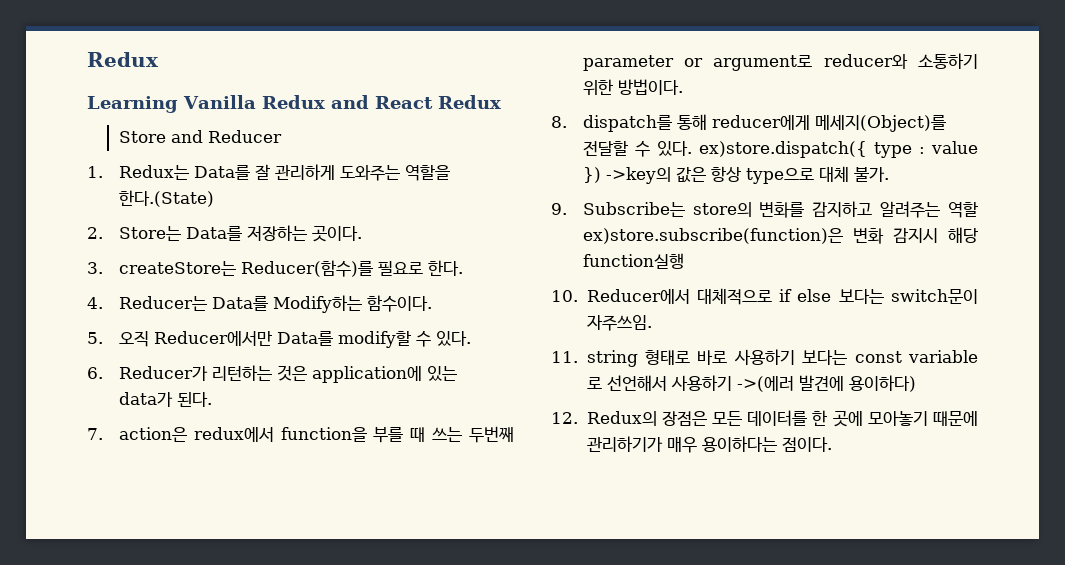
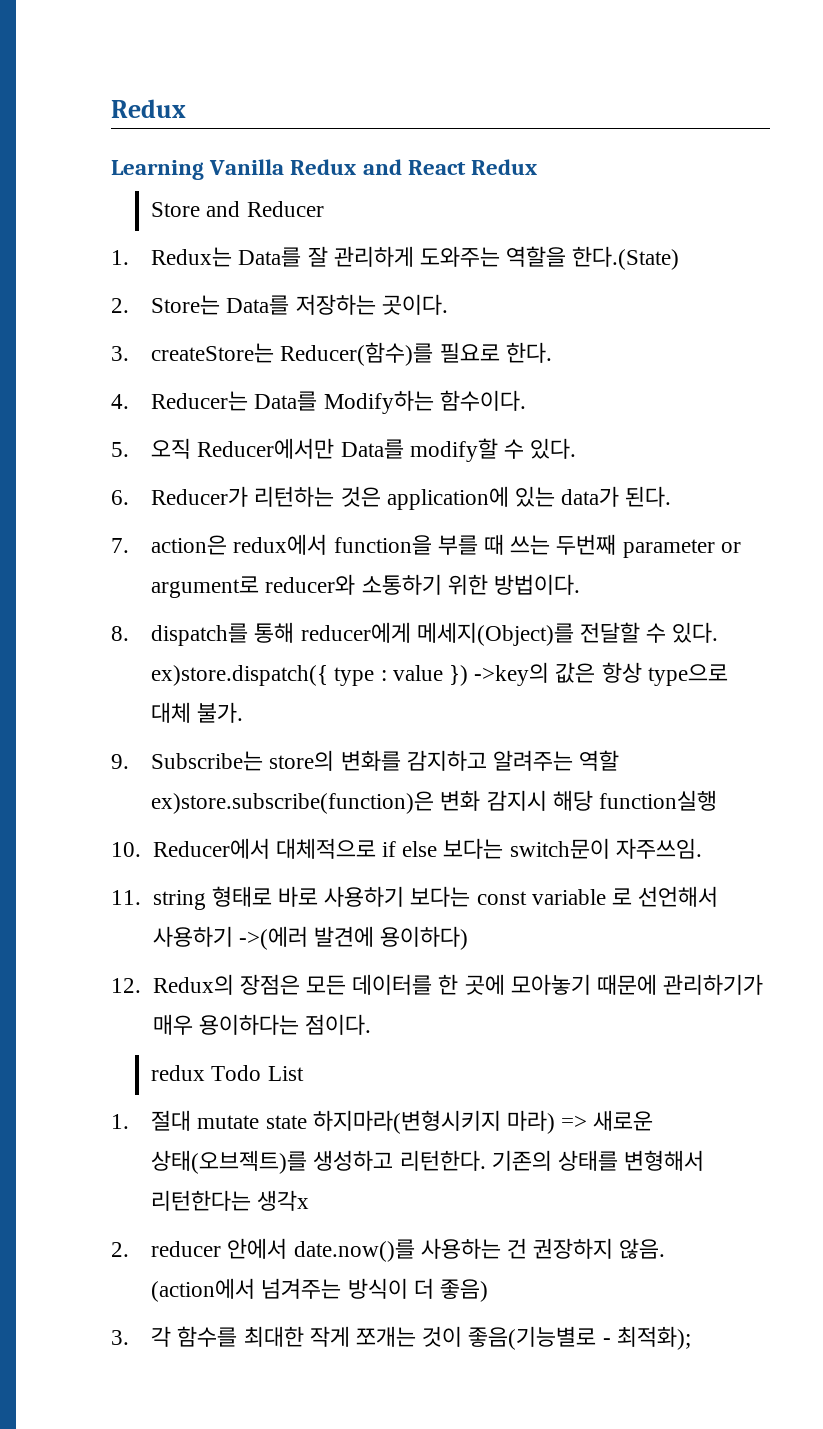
+ redux Todo List
+ 1. 절대 mutate state 하지마라(변형시키지 마라) => 새로운 상태(오브젝트)를 생성하고 리턴한다. 기존의 상태를 변형해서 리턴한다는 생각x
+ 2. reducer 안에서 date.now()를 사용하는 건 권장하지 않음. (action에서 넘겨주는 방식이 더 좋음)
+ 3. 각 함수를 최대한 작게 쪼개는 것이 좋음(기능별로 - 최적화);

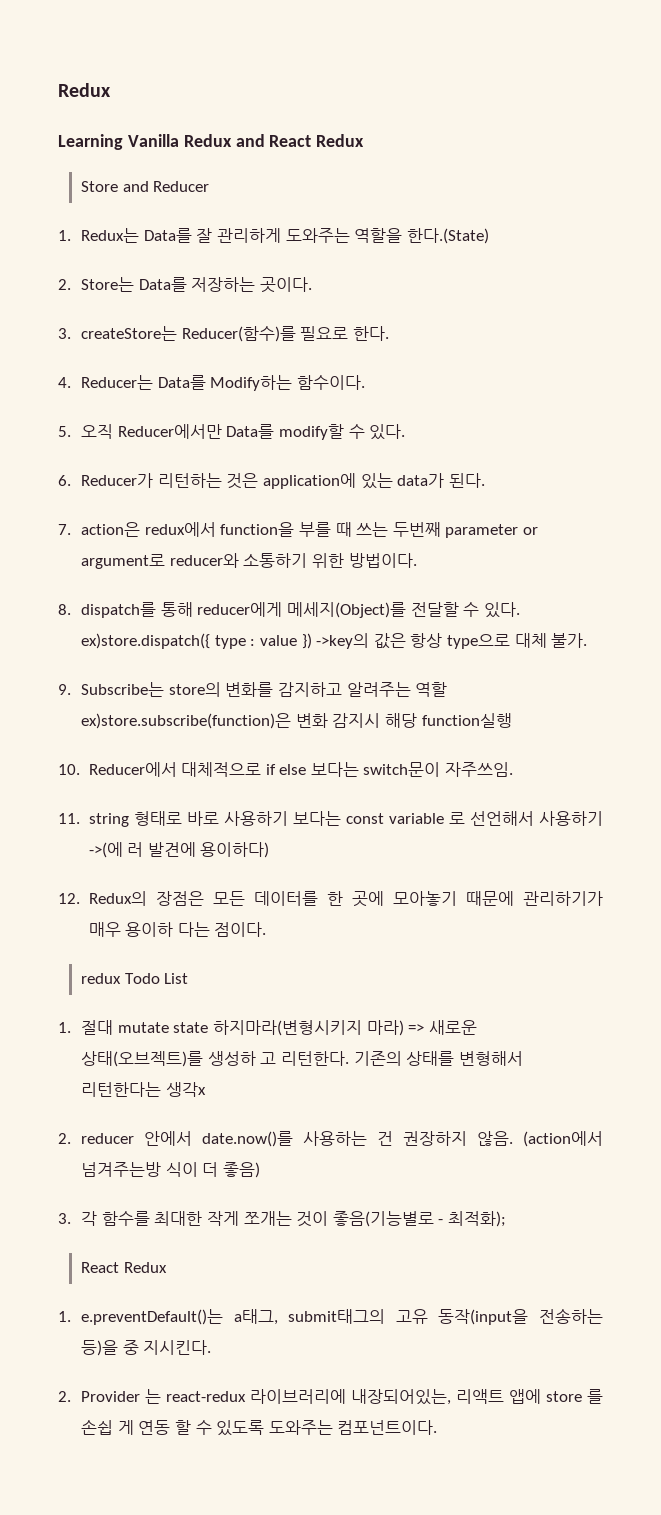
- 11. string 형태로 바로 사용하기 보다는 const variable 로 선언해서 사용하기 ->(에러 발견에 용이하다)
+ 11. string 형태로 바로 사용하기 보다는 const variable 로 선언해서 사용하기 ->(에 러 발견에 용이하다)
- 12. Redux의 장점은 모든 데이터를 한 곳에 모아놓기 때문에 관리하기가 매우 용이하다는 점이다.
+ 12. Redux의 장점은 모든 데이터를 한 곳에 모아놓기 때문에 관리하기가 매우 용이하 다는 점이다.
- 1. 절대 mutate state 하지마라(변형시키지 마라) => 새로운 상태(오브젝트)를 생성하고 리턴한다.
+ 1. 절대 mutate state 하지마라(변형시키지 마라) => 새로운 상태(오브젝트)를 생성하 고 리턴한다.
- (action에서 넘겨주는 방식이 더 좋음)
+ (action에서 넘겨주는방 식이 더 좋음)
  3. 각 함수를 최대한 작게 쪼개는 것이 좋음(기능별로 - 최적화);
+ React Redux
+ 1. e.preventDefault()는 a태그, submit태그의 고유 동작(input을 전송하는 등)을 중 지시킨다.
+ 2. Provider 는 react-redux 라이브러리에 내장되어있는, 리액트 앱에 store 를 손쉽 게 연동 할 수 있도록 도와주는 컴포넌트이다.

